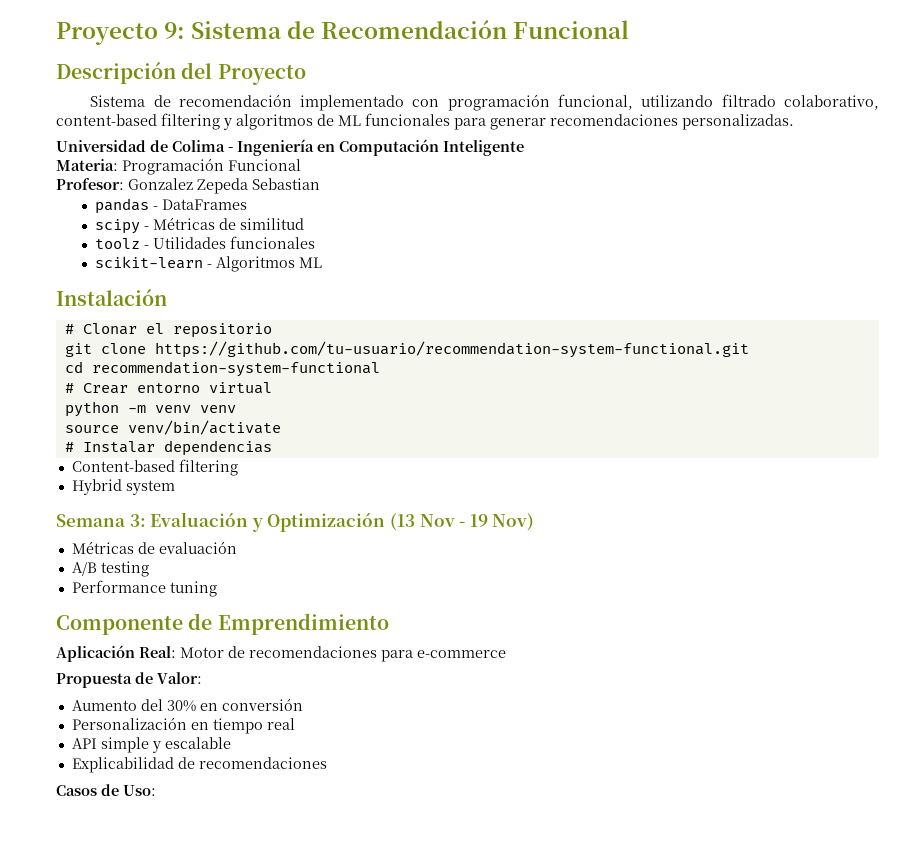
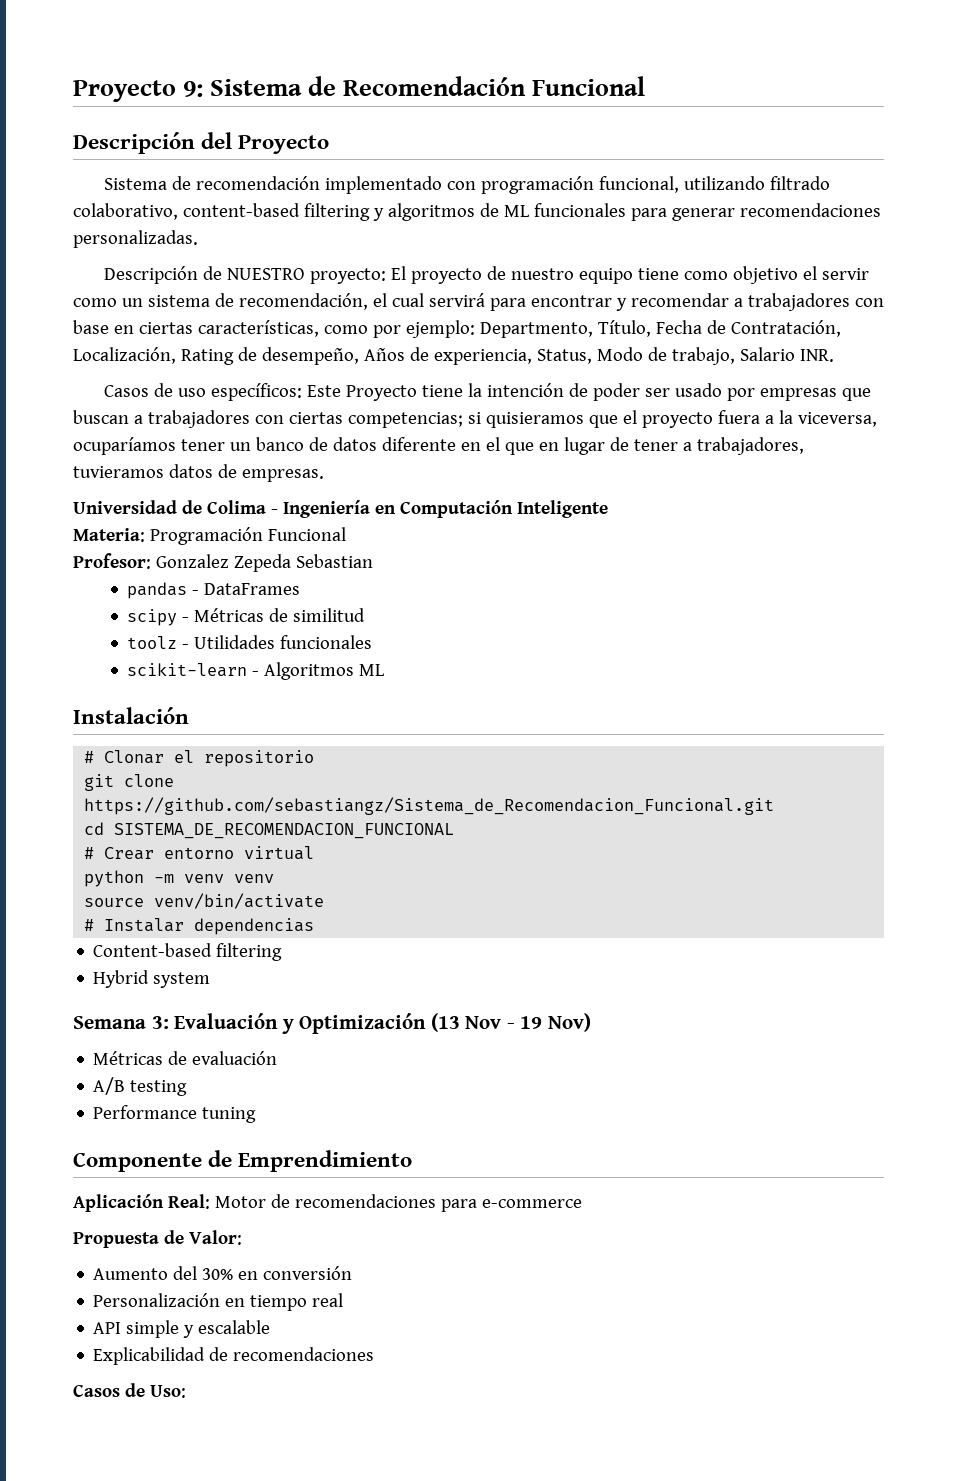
+ Descripción de NUESTRO proyecto: El proyecto de nuestro equipo tiene como objetivo el servir como un sistema de recomendación, el cual servirá para encontrar y recomendar a trabajadores con base en ciertas características, como por ejemplo: Departmento, Título, Fecha de Contratación, Localización, Rating de desempeño, Años de experiencia, Status, Modo de trabajo, Salario INR.
+ Casos de uso específicos: Este Proyecto tiene la intención de poder ser usado por empresas que buscan a trabajadores con ciertas competencias; si quisieramos que el proyecto fuera a la viceversa, ocuparíamos tener un banco de datos diferente en el que en lugar de tener a trabajadores, tuvieramos datos de empresas.
- git clone https://github.com/tu-usuario/recommendation-system-functional.git
+ git clone https://github.com/sebastiangz/Sistema_de_Recomendacion_Funcional.git
- cd recommendation-system-functional
+ cd SISTEMA_DE_RECOMENDACION_FUNCIONAL

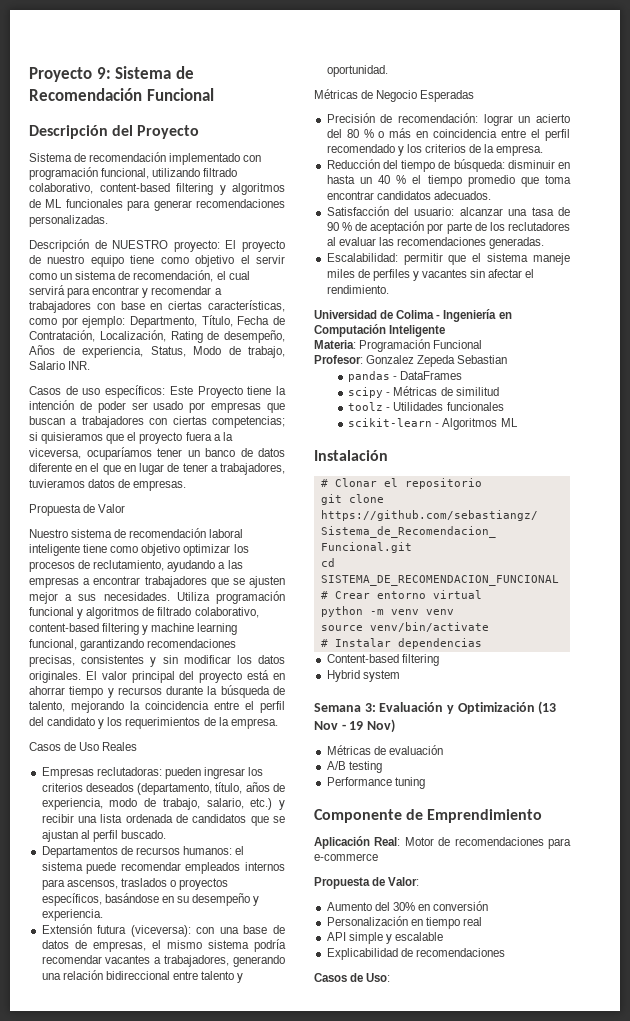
+ Propuesta de Valor
+ Nuestro sistema de recomendación laboral inteligente tiene como objetivo optimizar los procesos de reclutamiento, ayudando a las empresas a encontrar trabajadores que se ajusten mejor a sus necesidades. Utiliza programación funcional y algoritmos de filtrado colaborativo, content-based filtering y machine learning funcional, garantizando recomendaciones precisas, consistentes y sin modificar los datos originales. El valor principal del proyecto está en ahorrar tiempo y recursos durante la búsqueda de talento, mejorando la coincidencia entre el perfil del candidato y los requerimientos de la empresa.
+ Casos de Uso Reales
+ Empresas reclutadoras: pueden ingresar los criterios deseados (departamento, título, años de experiencia, modo de trabajo, salario, etc.) y recibir una lista ordenada de candidatos que se ajustan al perfil buscado.
+ Departamentos de recursos humanos: el sistema puede recomendar empleados internos para ascensos, traslados o proyectos específicos, basándose en su desempeño y experiencia.
+ Extensión futura (viceversa): con una base de datos de empresas, el mismo sistema podría recomendar vacantes a trabajadores, generando una relación bidireccional entre talento y oportunidad.
+ Métricas de Negocio Esperadas
+ Precisión de recomendación: lograr un acierto del 80 % o más en coincidencia entre el perfil recomendado y los criterios de la empresa.
+ Reducción del tiempo de búsqueda: disminuir en hasta un 40 % el tiempo promedio que toma encontrar candidatos adecuados.
+ Satisfacción del usuario: alcanzar una tasa de 90 % de aceptación por parte de los reclutadores al evaluar las recomendaciones generadas.
+ Escalabilidad: permitir que el sistema maneje miles de perfiles y vacantes sin afectar el rendimiento.

